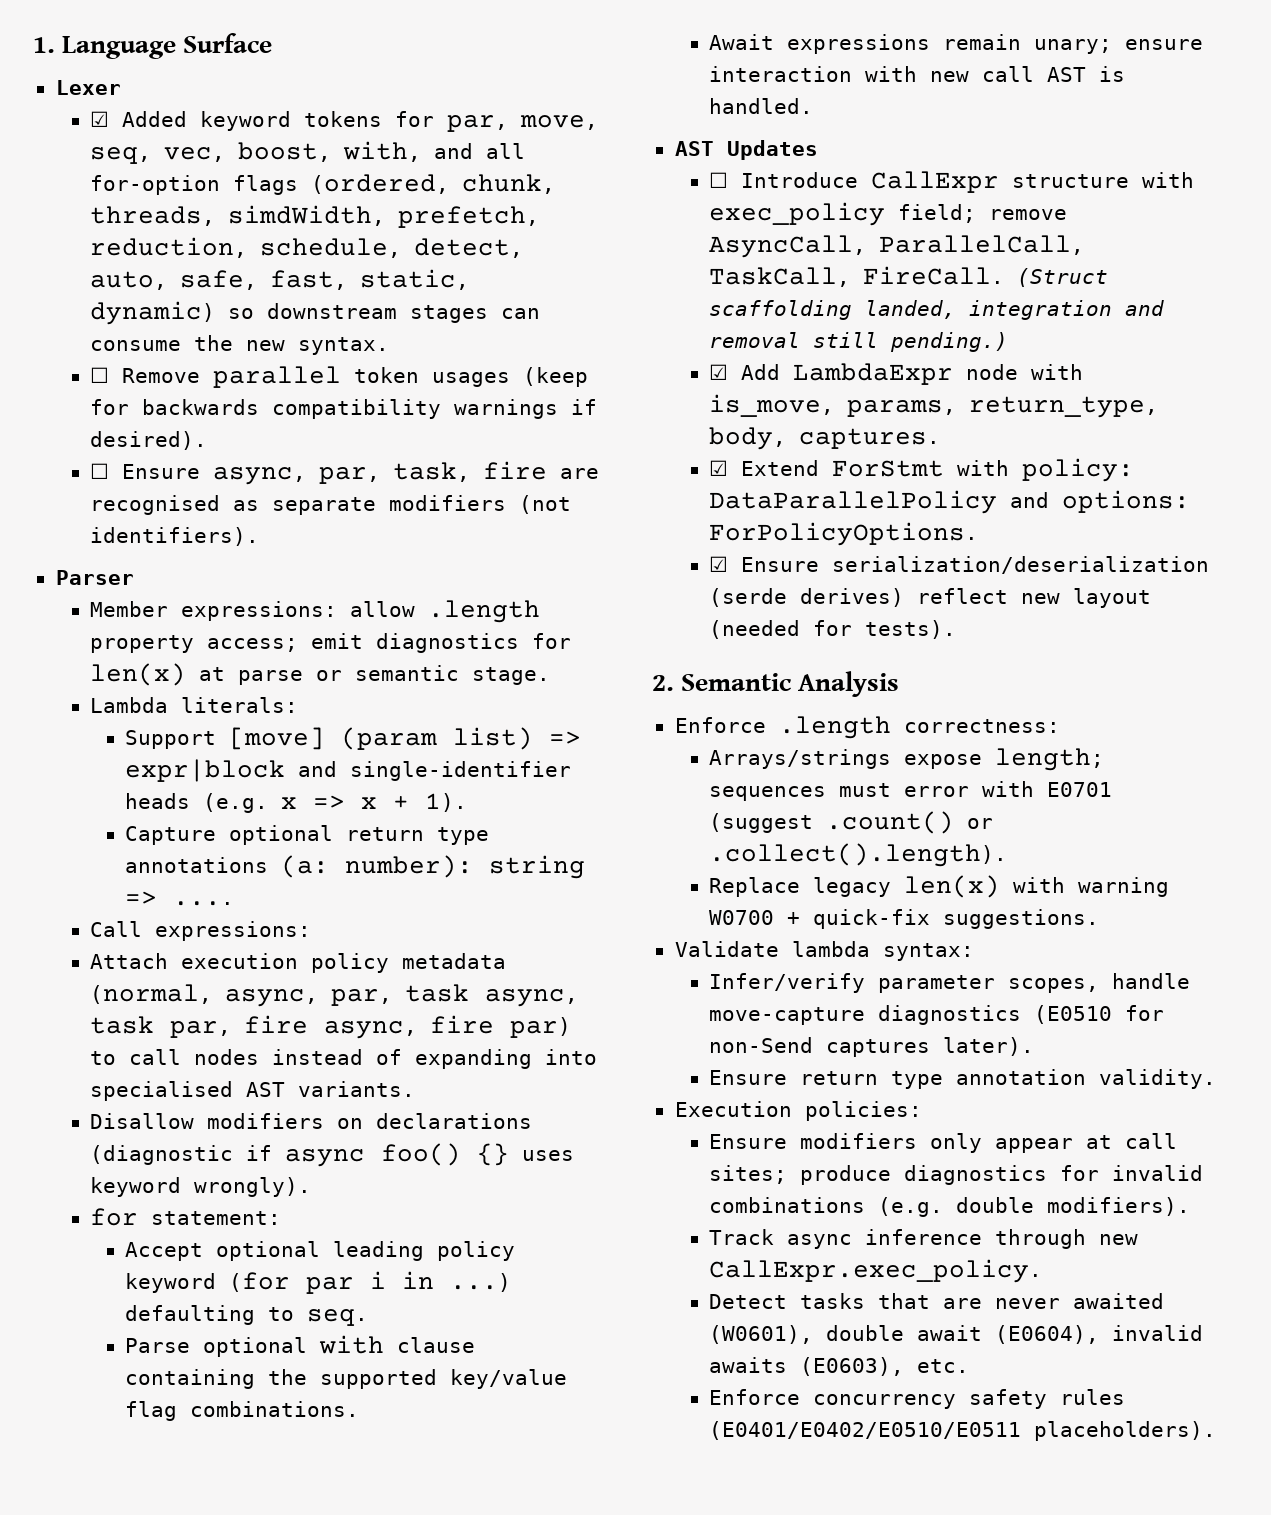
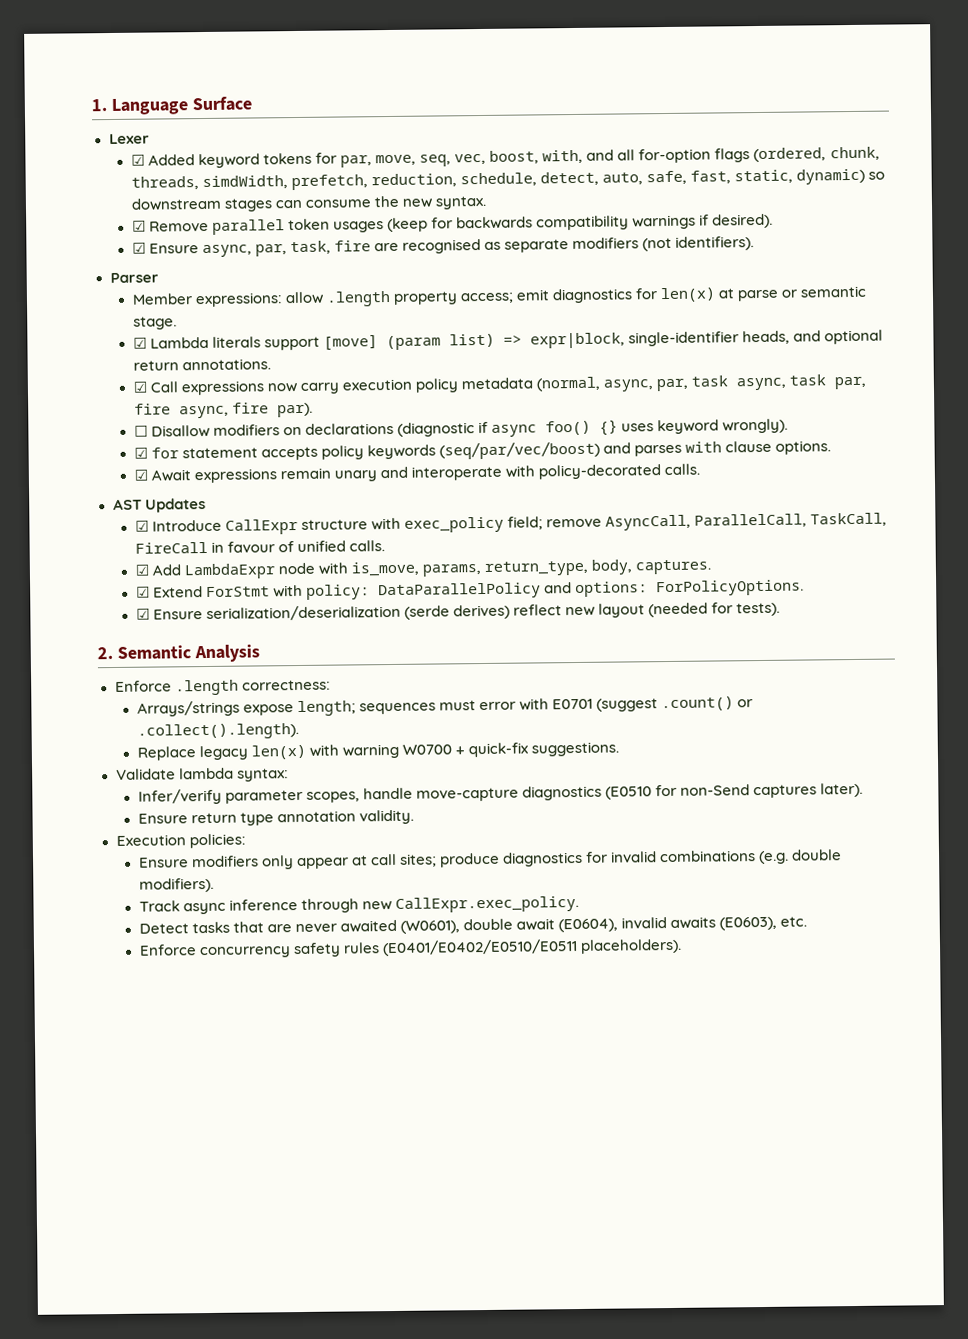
- ☐ Remove parallel token usages (keep for backwards compatibility warnings if desired).
+ ☑ Remove parallel token usages (keep for backwards compatibility warnings if desired).
- ☐ Ensure async, par, task, fire are recognised as separate modifiers (not identifiers).
+ ☑ Ensure async, par, task, fire are recognised as separate modifiers (not identifiers).
- Lambda literals:
- Support [move] (param list) => expr|block and single-identifier heads (e.g. x => x + 1).
- Capture optional return type annotations (a: number): string => ....
- Call expressions:
- Attach execution policy metadata (normal, async, par, task async, task par, fire async, fire par) to call nodes instead of expanding into specialised AST variants.
- Disallow modifiers on declarations (diagnostic if async foo() {} uses keyword wrongly).
+ ☑ Lambda literals support [move] (param list) => expr|block, single-identifier heads, and optional return annotations.
+ ☑ Call expressions now carry execution policy metadata (normal, async, par, task async, task par, fire async, fire par).
+ ☐ Disallow modifiers on declarations (diagnostic if async foo() {} uses keyword wrongly).
- for statement:
- Accept optional leading policy keyword (for par i in ...) defaulting to seq.
- Parse optional with clause containing the supported key/value flag combinations.
- Await expressions remain unary; ensure interaction with new call AST is handled.
+ ☑ for statement accepts policy keywords (seq/par/vec/boost) and parses with clause options.
+ ☑ Await expressions remain unary and interoperate with policy-decorated calls.
- ☐ Introduce CallExpr structure with exec_policy field; remove AsyncCall, ParallelCall, TaskCall, FireCall. (Struct scaffolding landed, integration and removal still pending.)
+ ☑ Introduce CallExpr structure with exec_policy field; remove AsyncCall, ParallelCall, TaskCall, FireCall in favour of unified calls.

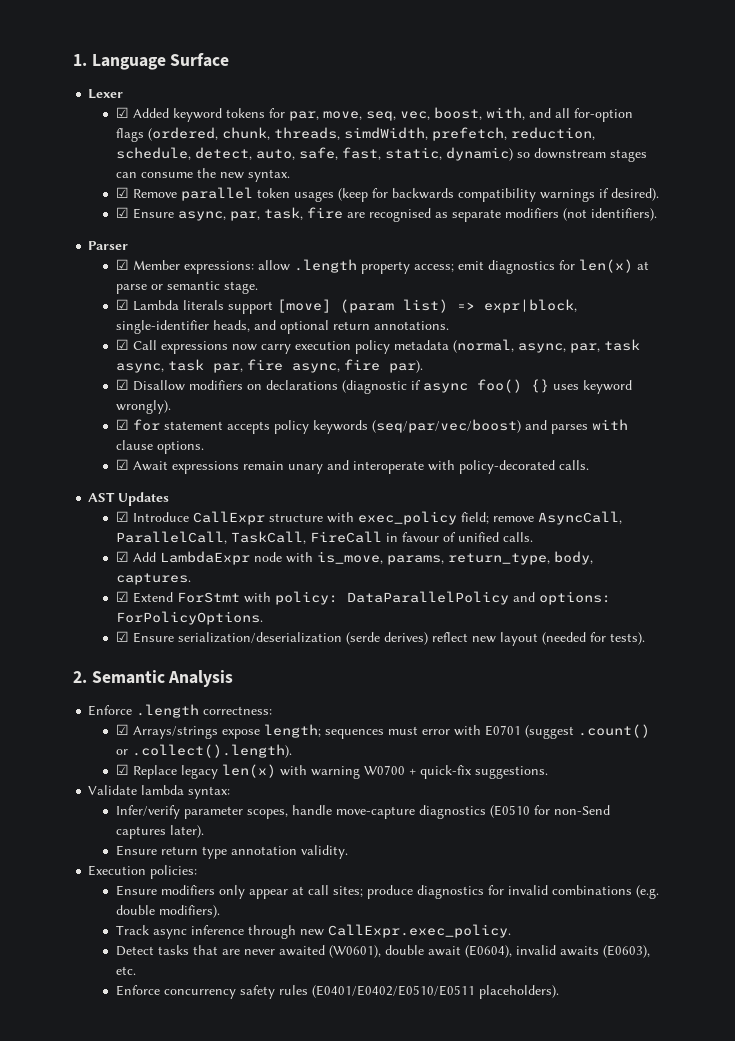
- Member expressions: allow .length property access; emit diagnostics for len(x) at parse or semantic stage.
+ ☑ Member expressions: allow .length property access; emit diagnostics for len(x) at parse or semantic stage.
- ☐ Disallow modifiers on declarations (diagnostic if async foo() {} uses keyword wrongly).
+ ☑ Disallow modifiers on declarations (diagnostic if async foo() {} uses keyword wrongly).
- Arrays/strings expose length; sequences must error with E0701 (suggest .count() or .collect().length).
+ ☑ Arrays/strings expose length; sequences must error with E0701 (suggest .count() or .collect().length).
- Replace legacy len(x) with warning W0700 + quick-fix suggestions.
+ ☑ Replace legacy len(x) with warning W0700 + quick-fix suggestions.

